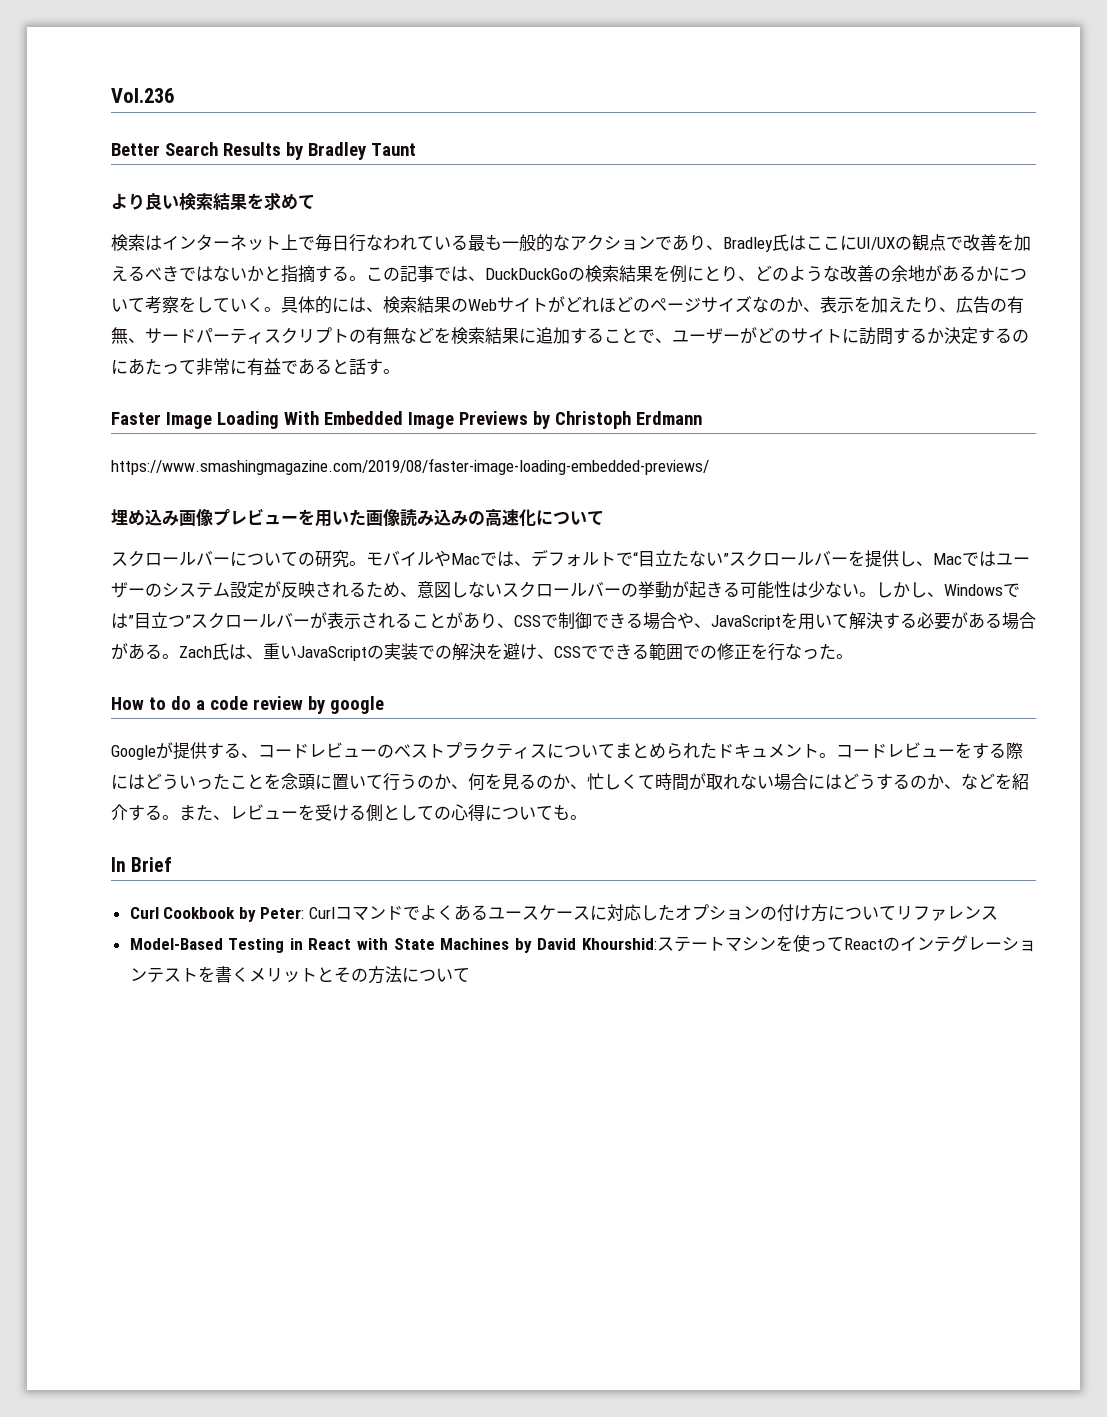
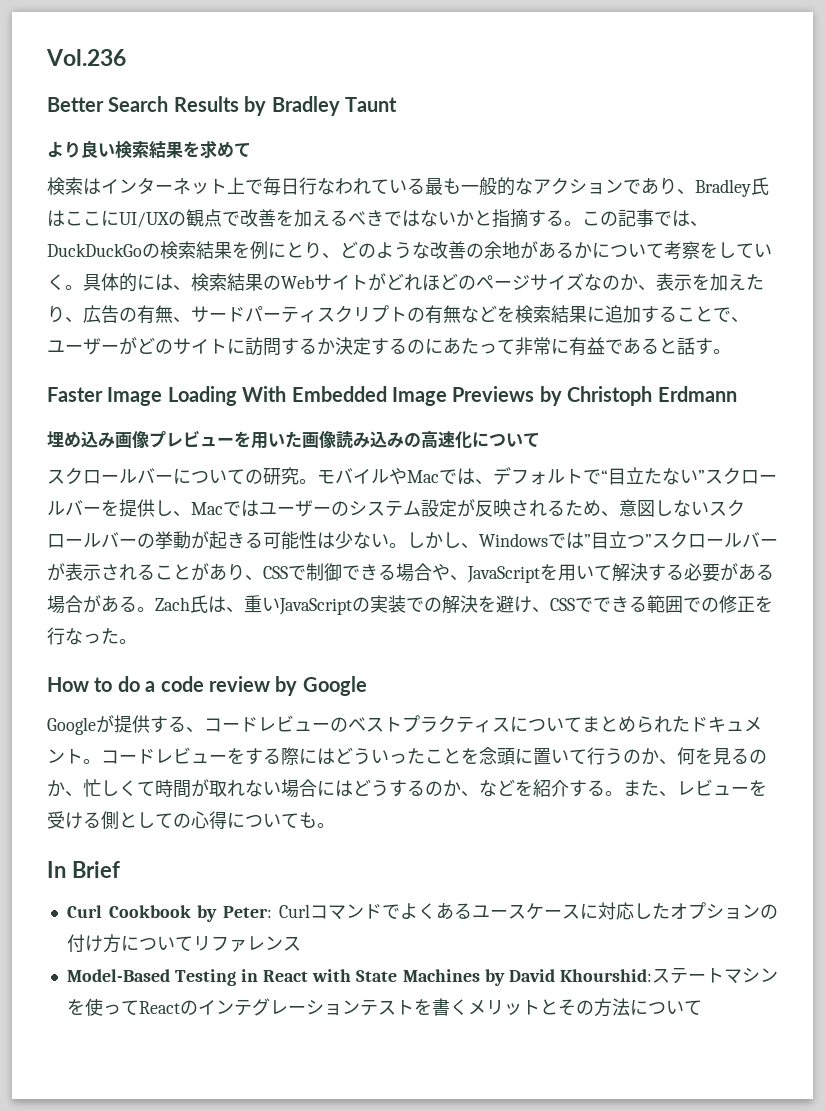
- https://www.smashingmagazine.com/2019/08/faster-image-loading-embedded-previews/
- How to do a code review by google
+ How to do a code review by Google

